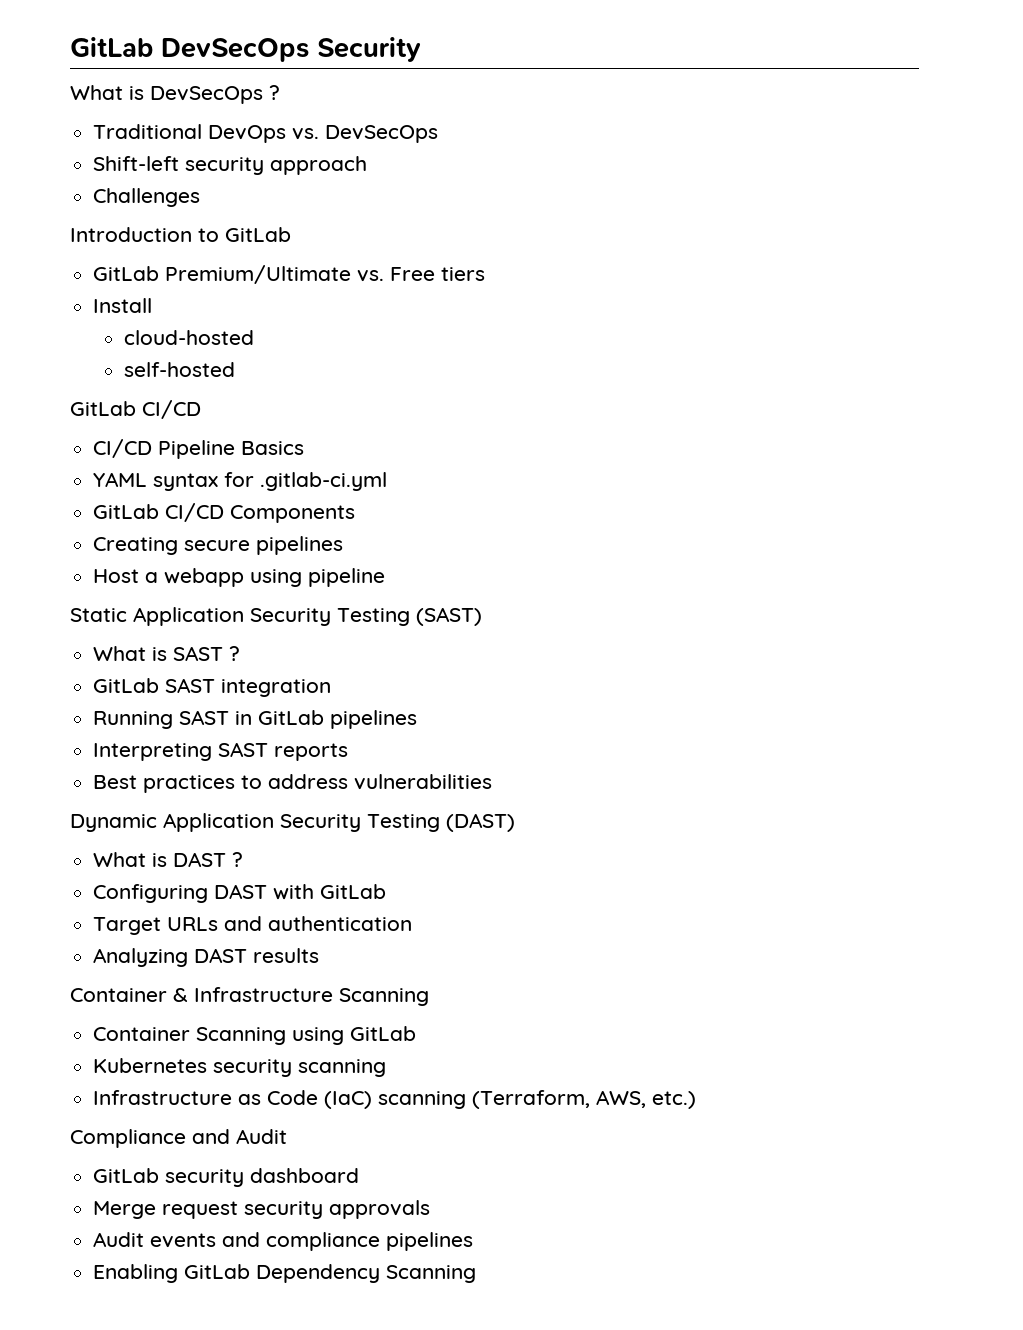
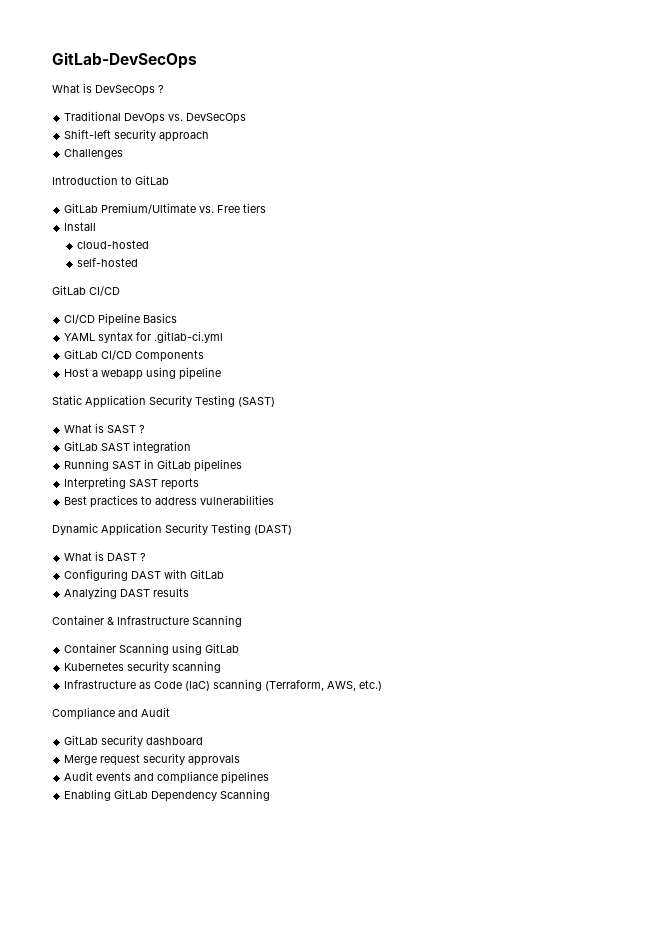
- GitLab DevSecOps Security
+ GitLab-DevSecOps
- Creating secure pipelines
- Target URLs and authentication

